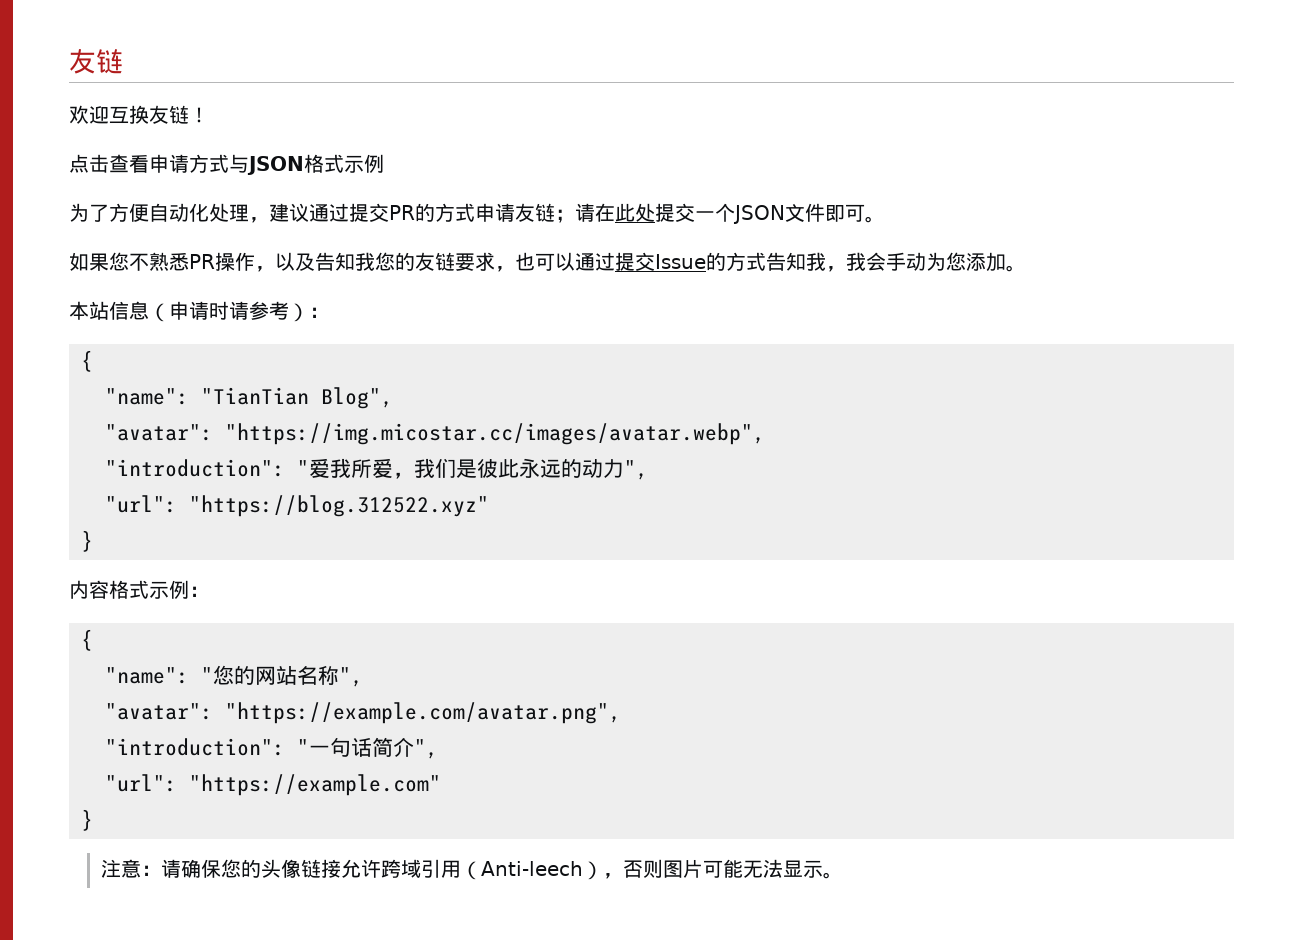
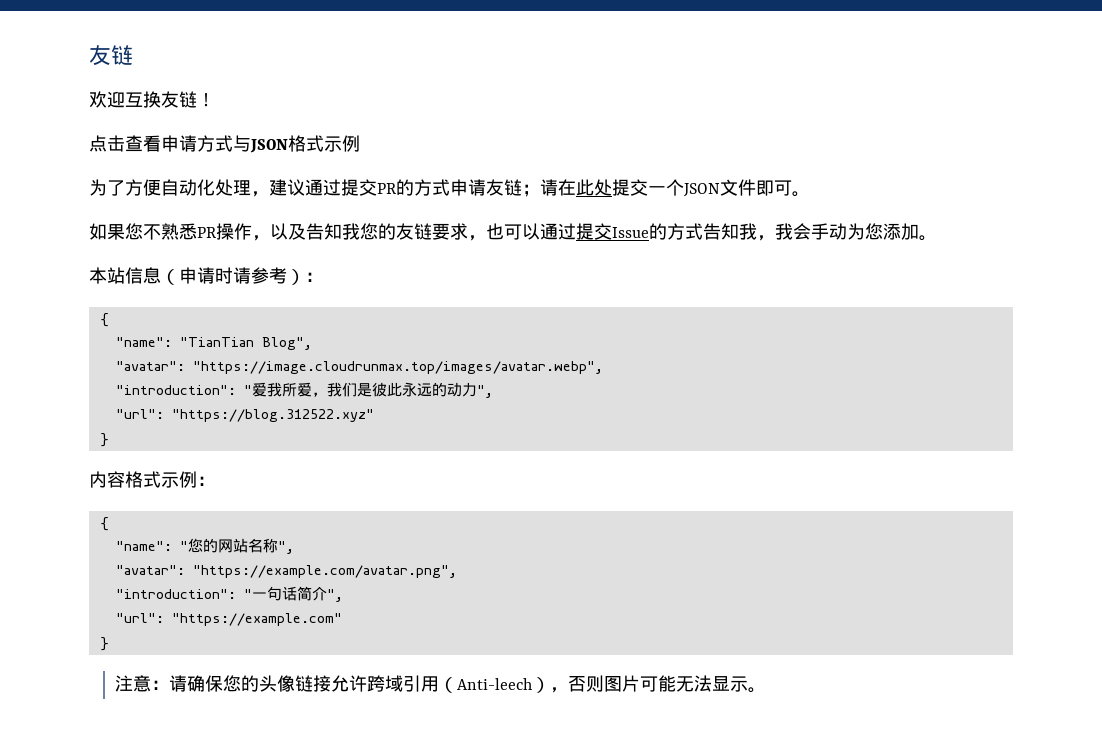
- "avatar": "https://img.micostar.cc/images/avatar.webp",
+ "avatar": "https://image.cloudrunmax.top/images/avatar.webp",

